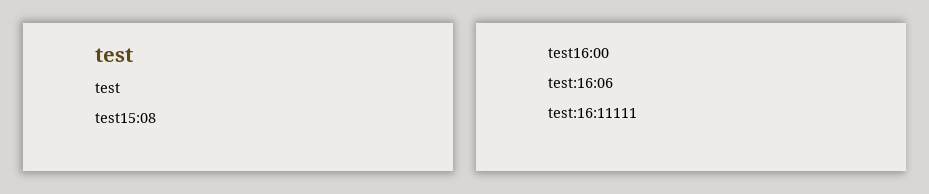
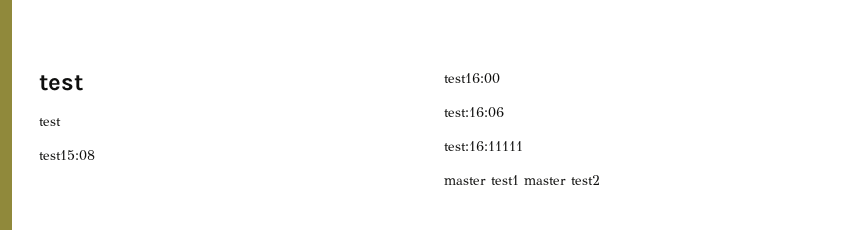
+ master test1 master test2

